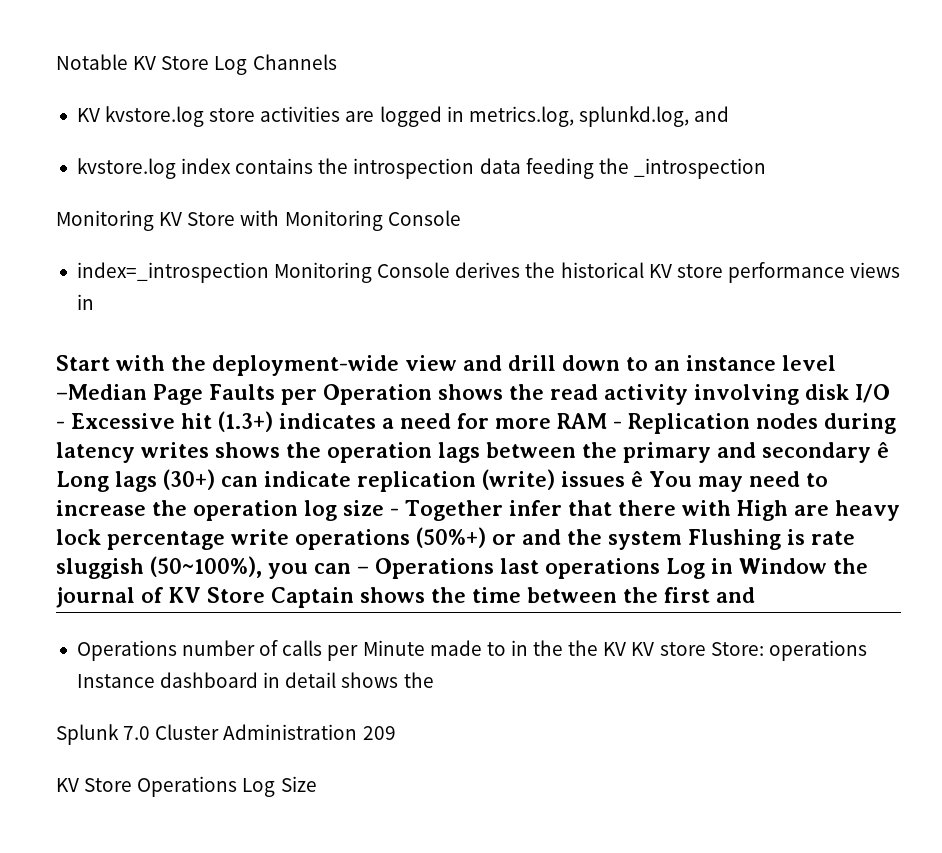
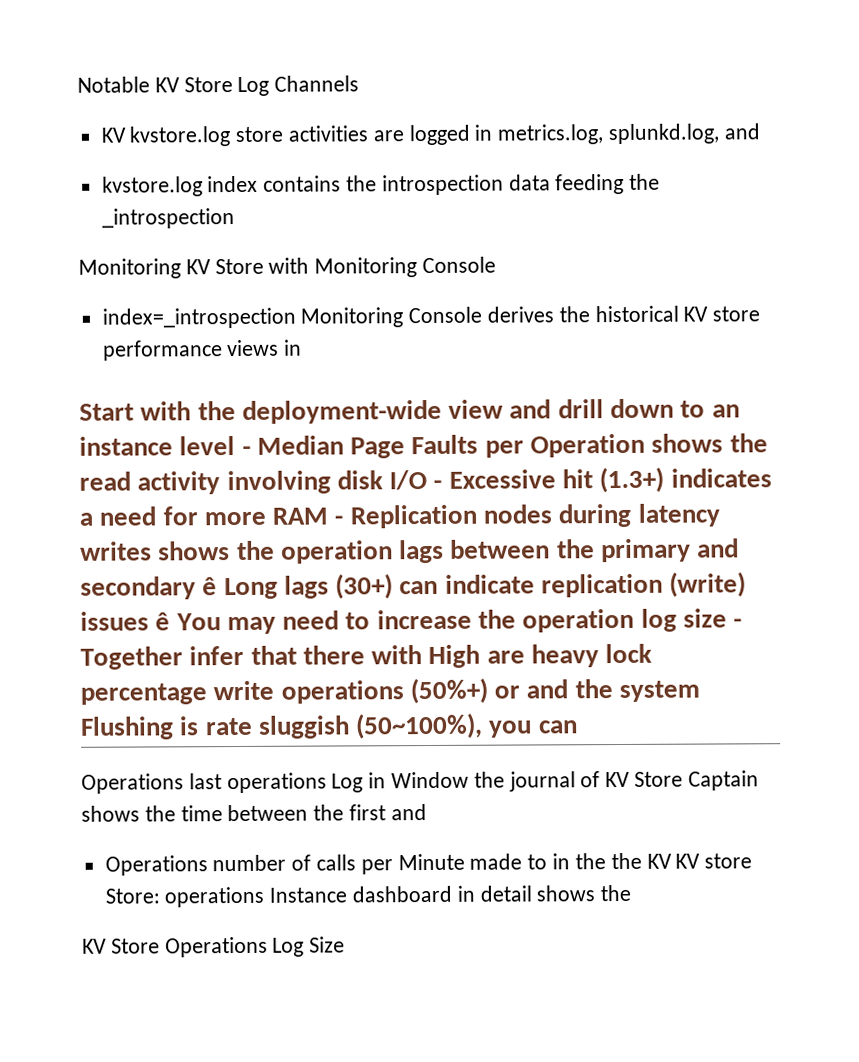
- Start with the deployment-wide view and drill down to an instance level –Median Page Faults per Operation shows the read activity involving disk I/O - Excessive hit (1.3+) indicates a need for more RAM - Replication nodes during latency writes shows the operation lags between the primary and secondary ê Long lags (30+) can indicate replication (write) issues ê You may need to increase the operation log size - Together infer that there with High are heavy lock percentage write operations (50%+) or and the system Flushing is rate sluggish (50~100%), you can – Operations last operations Log in Window the journal of KV Store Captain shows the time between the first and
+ Start with the deployment-wide view and drill down to an instance level - Median Page Faults per Operation shows the read activity involving disk I/O - Excessive hit (1.3+) indicates a need for more RAM - Replication nodes during latency writes shows the operation lags between the primary and secondary ê Long lags (30+) can indicate replication (write) issues ê You may need to increase the operation log size - Together infer that there with High are heavy lock percentage write operations (50%+) or and the system Flushing is rate sluggish (50~100%), you can
+ Operations last operations Log in Window the journal of KV Store Captain shows the time between the first and
- Splunk 7.0 Cluster Administration 209

